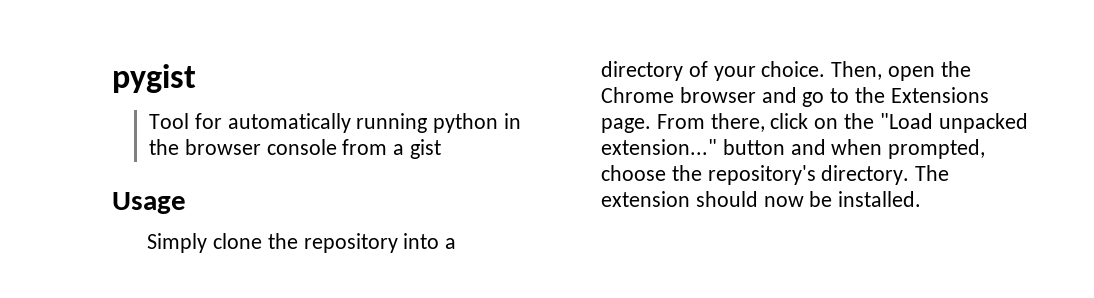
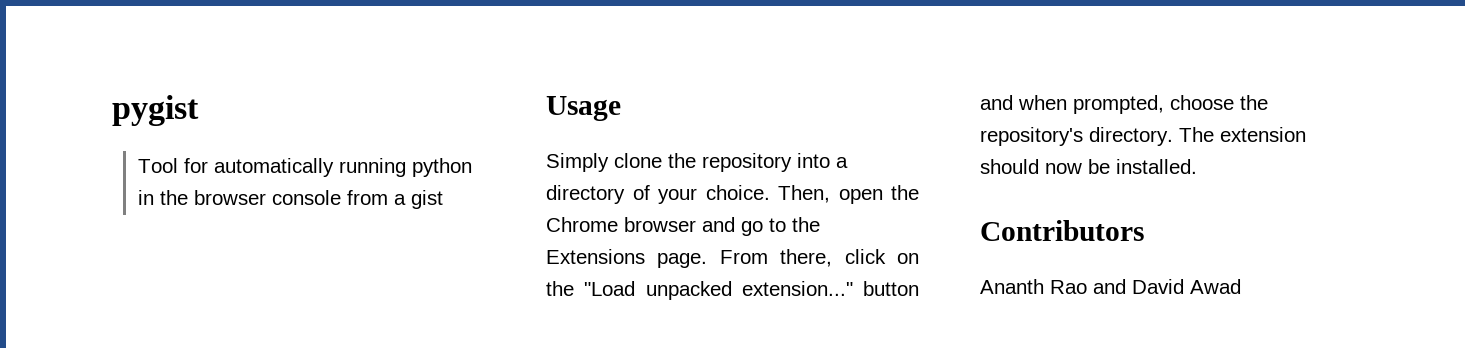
+ Contributors
+ Ananth Rao and David Awad

